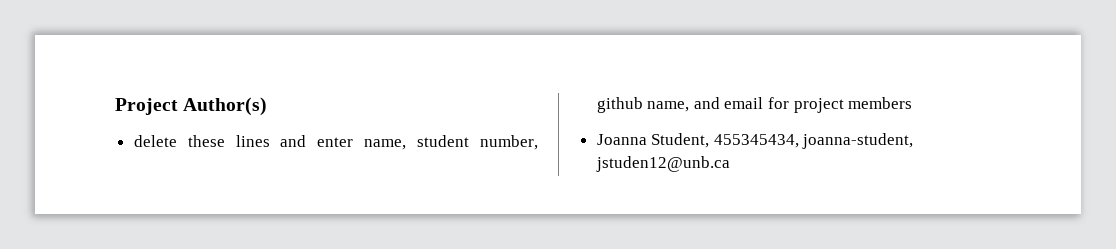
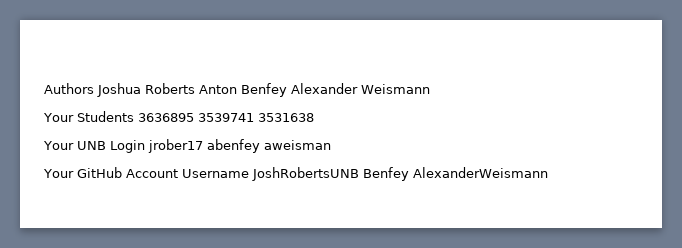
- Project Author(s)
- delete these lines and enter name, student number, github name, and email for project members
- Joanna Student, 455345434, joanna-student, jstuden12@unb.ca
+ Authors Joshua Roberts Anton Benfey Alexander Weismann
+ Your Students 3636895 3539741 3531638
+ Your UNB Login jrober17 abenfey aweisman
+ Your GitHub Account Username JoshRobertsUNB Benfey AlexanderWeismann

